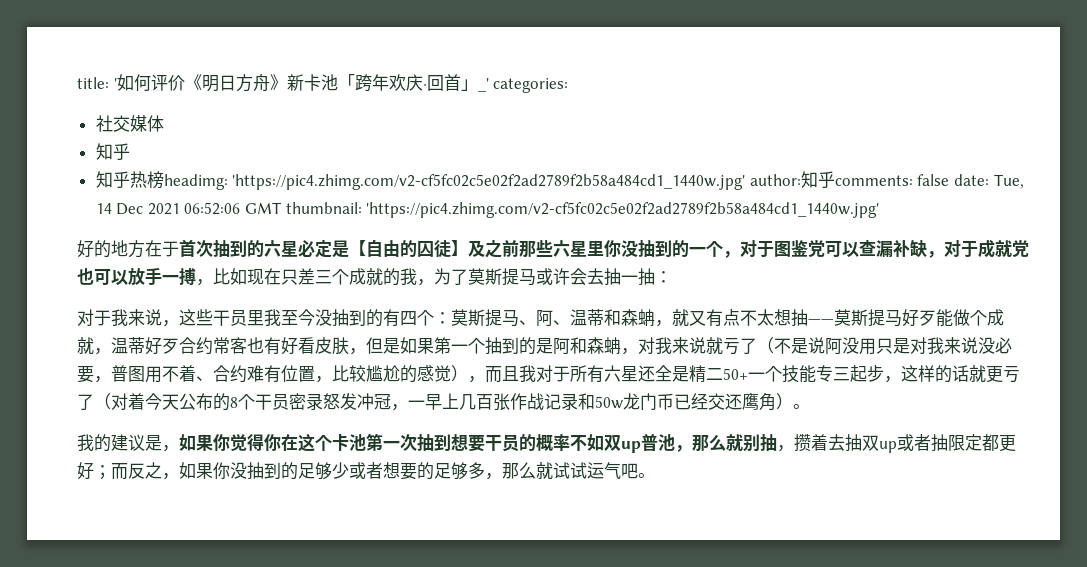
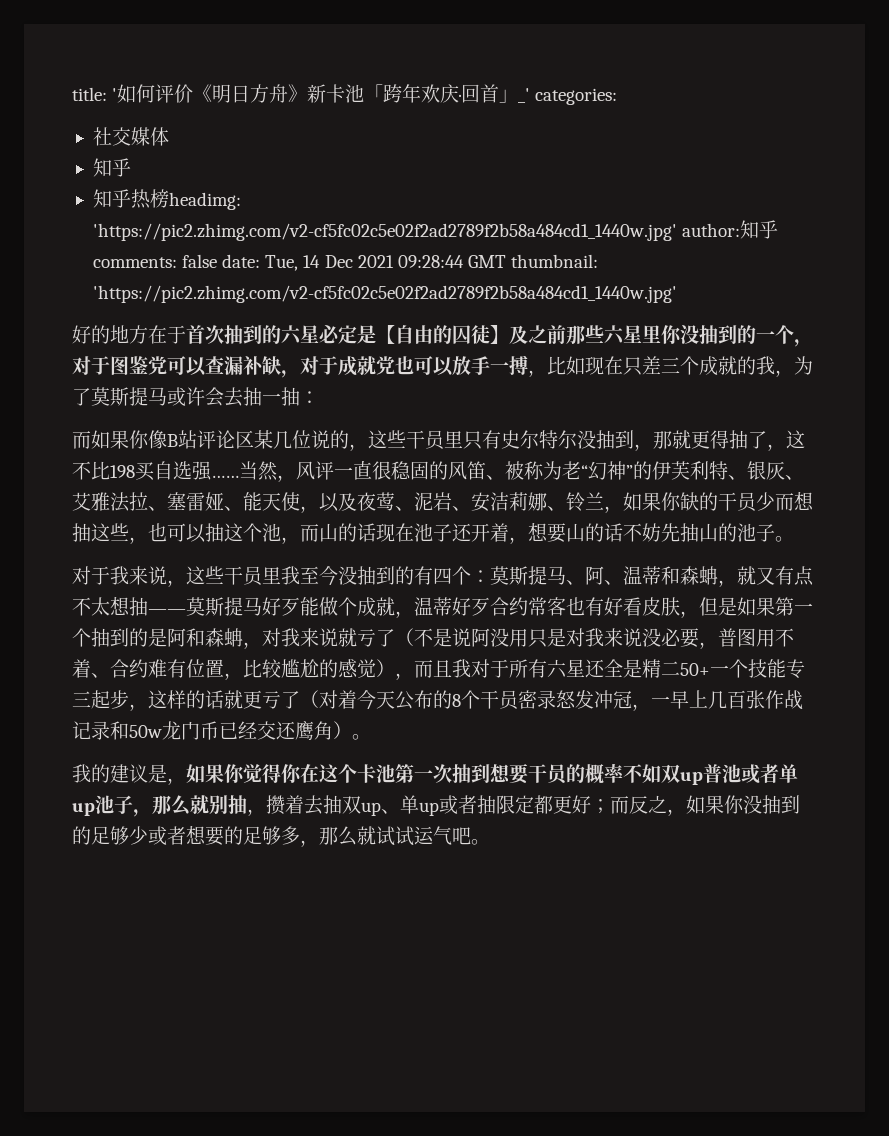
- 知乎热榜headimg: 'https://pic4.zhimg.com/v2-cf5fc02c5e02f2ad2789f2b58a484cd1_1440w.jpg' author:知乎comments: false date: Tue, 14 Dec 2021 06:52:06 GMT thumbnail: 'https://pic4.zhimg.com/v2-cf5fc02c5e02f2ad2789f2b58a484cd1_1440w.jpg'
+ 知乎热榜headimg: 'https://pic2.zhimg.com/v2-cf5fc02c5e02f2ad2789f2b58a484cd1_1440w.jpg' author:知乎comments: false date: Tue, 14 Dec 2021 09:28:44 GMT thumbnail: 'https://pic2.zhimg.com/v2-cf5fc02c5e02f2ad2789f2b58a484cd1_1440w.jpg'
+ 而如果你像B站评论区某几位说的，这些干员里只有史尔特尔没抽到，那就更得抽了，这不比198买自选强……当然，风评一直很稳固的风笛、被称为老“幻神”的伊芙利特、银灰、艾雅法拉、塞雷娅、能天使，以及夜莺、泥岩、安洁莉娜、铃兰，如果你缺的干员少而想抽这些，也可以抽这个池，而山的话现在池子还开着，想要山的话不妨先抽山的池子。
- 我的建议是，如果你觉得你在这个卡池第一次抽到想要干员的概率不如双up普池，那么就别抽，攒着去抽双up或者抽限定都更好；而反之，如果你没抽到的足够少或者想要的足够多，那么就试试运气吧。
+ 我的建议是，如果你觉得你在这个卡池第一次抽到想要干员的概率不如双up普池或者单up池子，那么就别抽，攒着去抽双up、单up或者抽限定都更好；而反之，如果你没抽到的足够少或者想要的足够多，那么就试试运气吧。

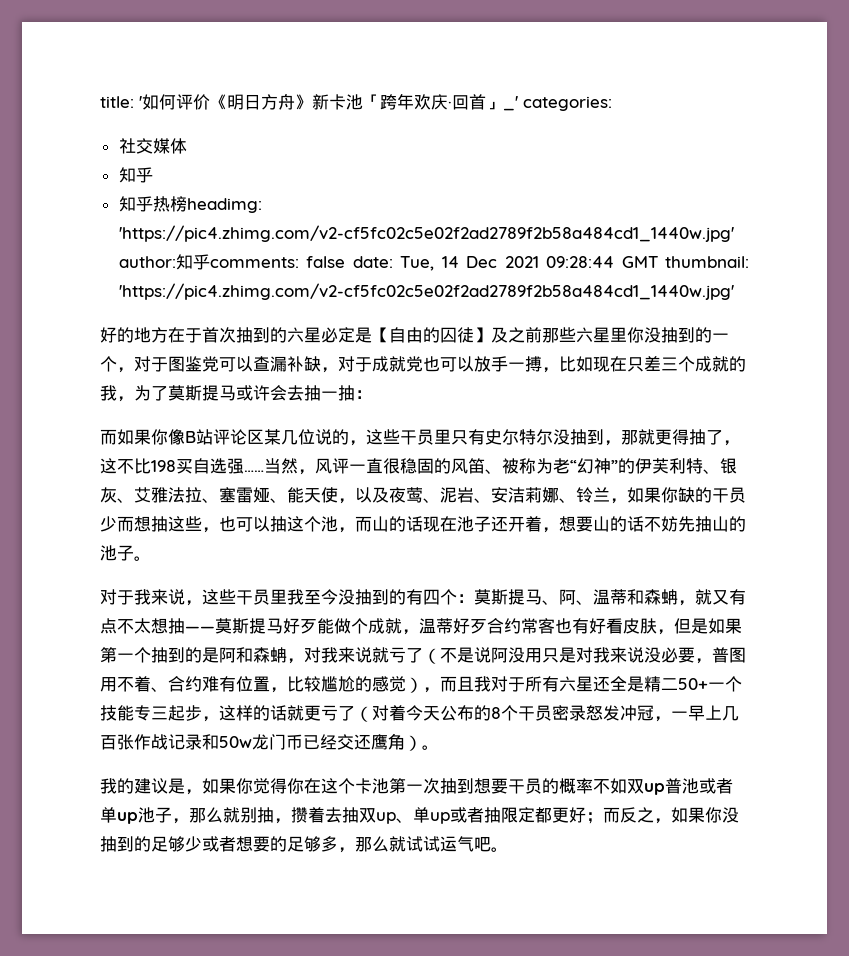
- 知乎热榜headimg: 'https://pic2.zhimg.com/v2-cf5fc02c5e02f2ad2789f2b58a484cd1_1440w.jpg' author:知乎comments: false date: Tue, 14 Dec 2021 09:28:44 GMT thumbnail: 'https://pic2.zhimg.com/v2-cf5fc02c5e02f2ad2789f2b58a484cd1_1440w.jpg'
+ 知乎热榜headimg: 'https://pic4.zhimg.com/v2-cf5fc02c5e02f2ad2789f2b58a484cd1_1440w.jpg' author:知乎comments: false date: Tue, 14 Dec 2021 09:28:44 GMT thumbnail: 'https://pic4.zhimg.com/v2-cf5fc02c5e02f2ad2789f2b58a484cd1_1440w.jpg'

